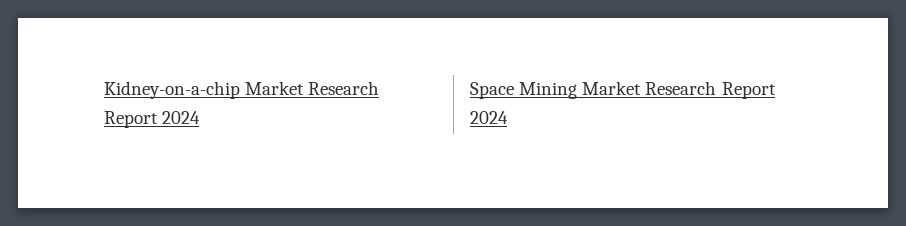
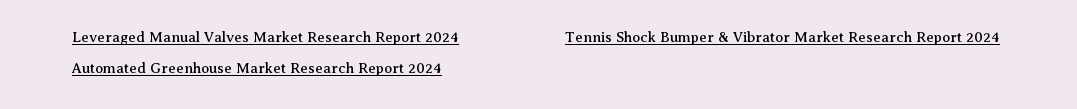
- Kidney-on-a-chip Market Research Report 2024
- Space Mining Market Research Report 2024
+ Leveraged Manual Valves Market Research Report 2024
+ Automated Greenhouse Market Research Report 2024
+ Tennis Shock Bumper & Vibrator Market Research Report 2024

